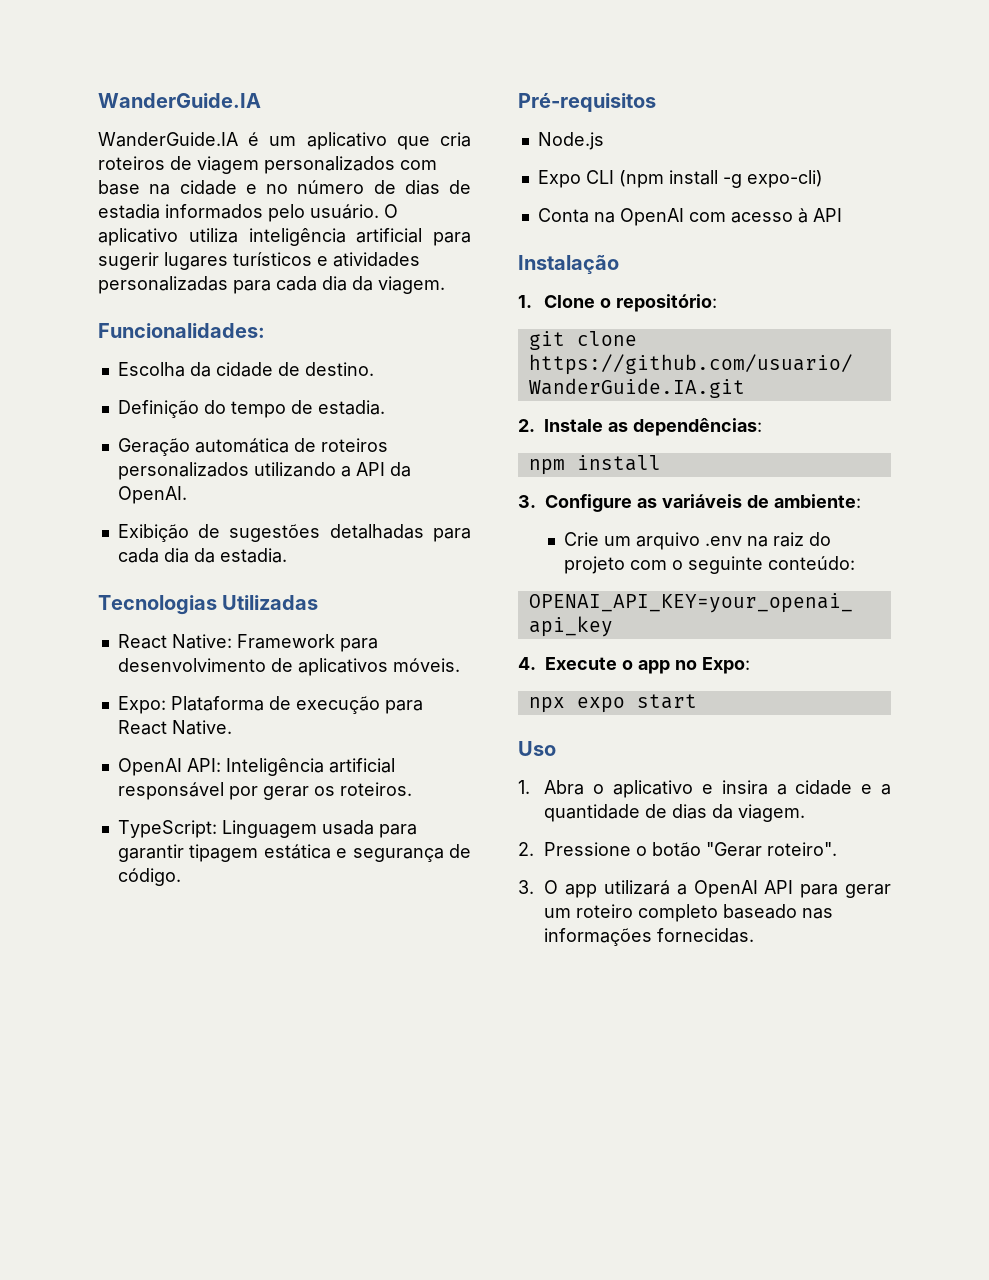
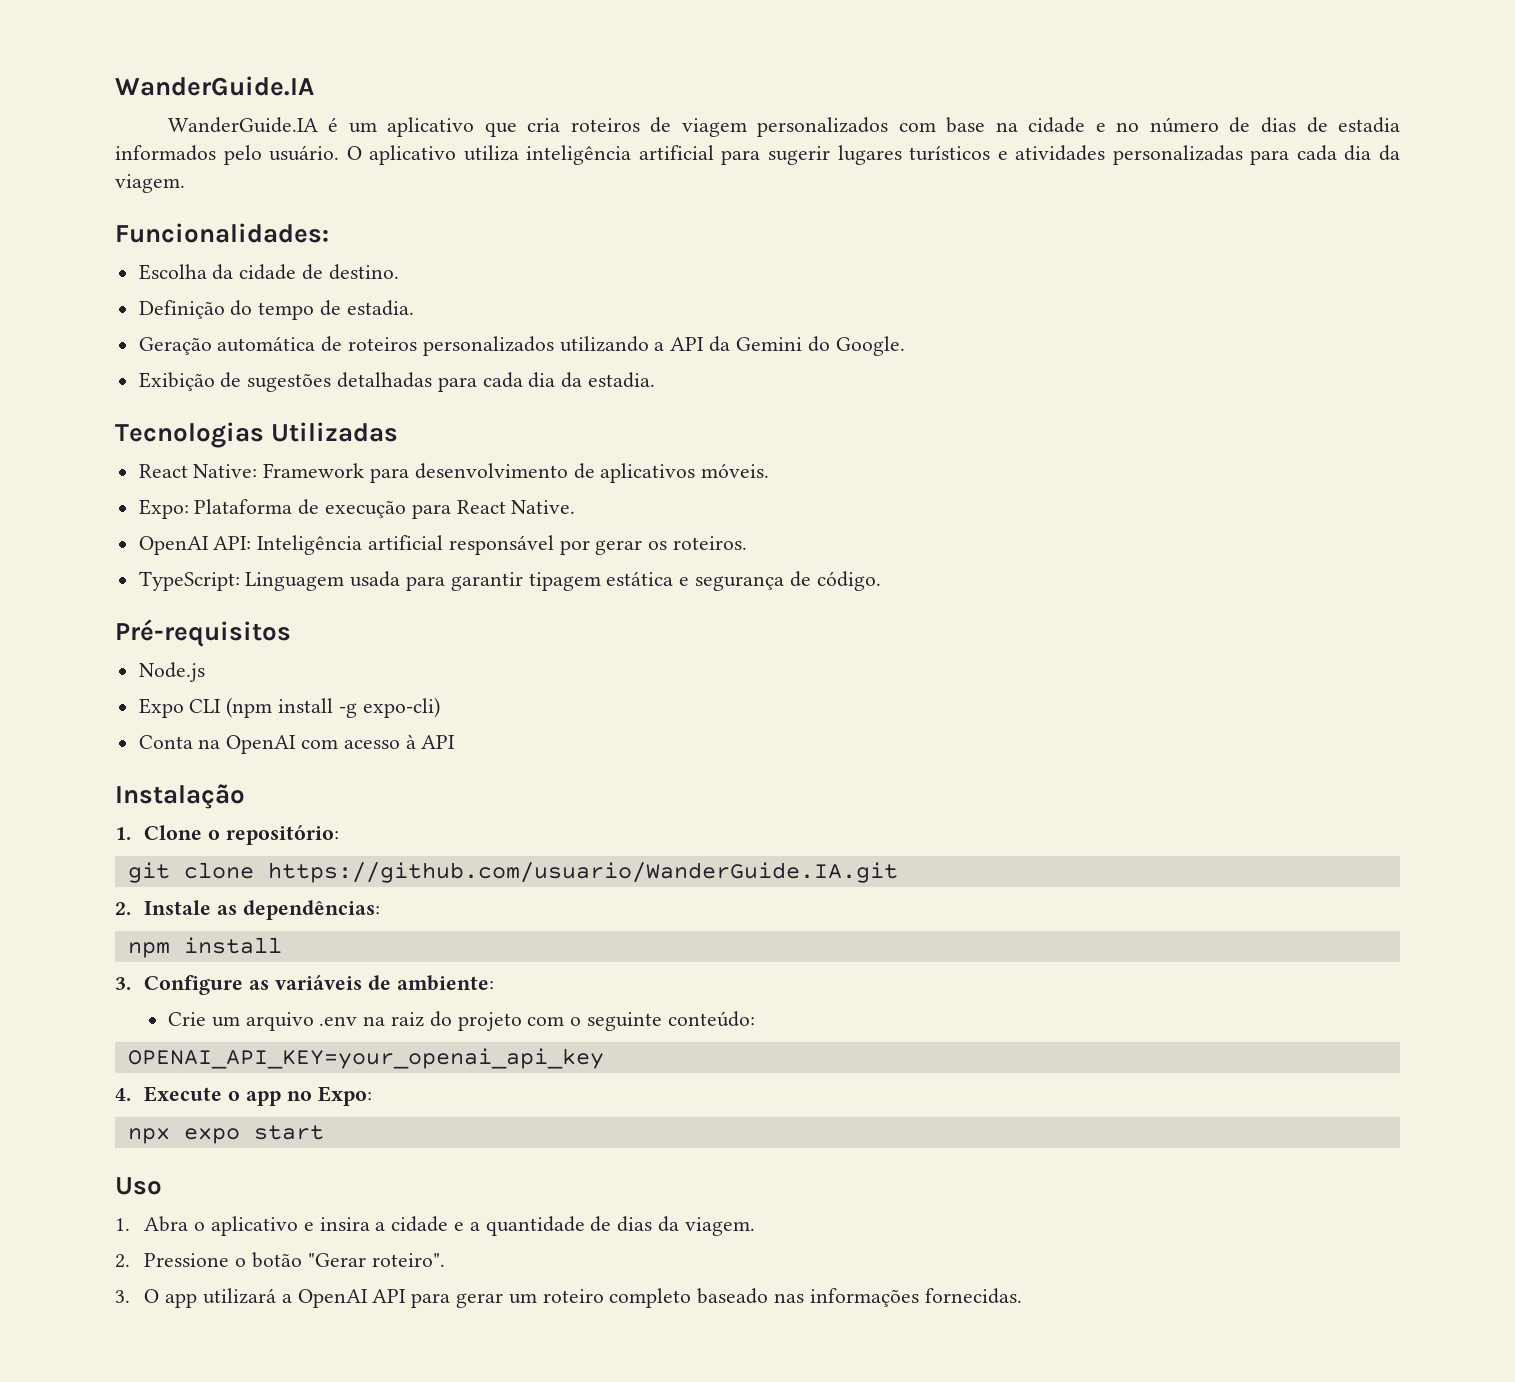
- Geração automática de roteiros personalizados utilizando a API da OpenAI.
+ Geração automática de roteiros personalizados utilizando a API da Gemini do Google.

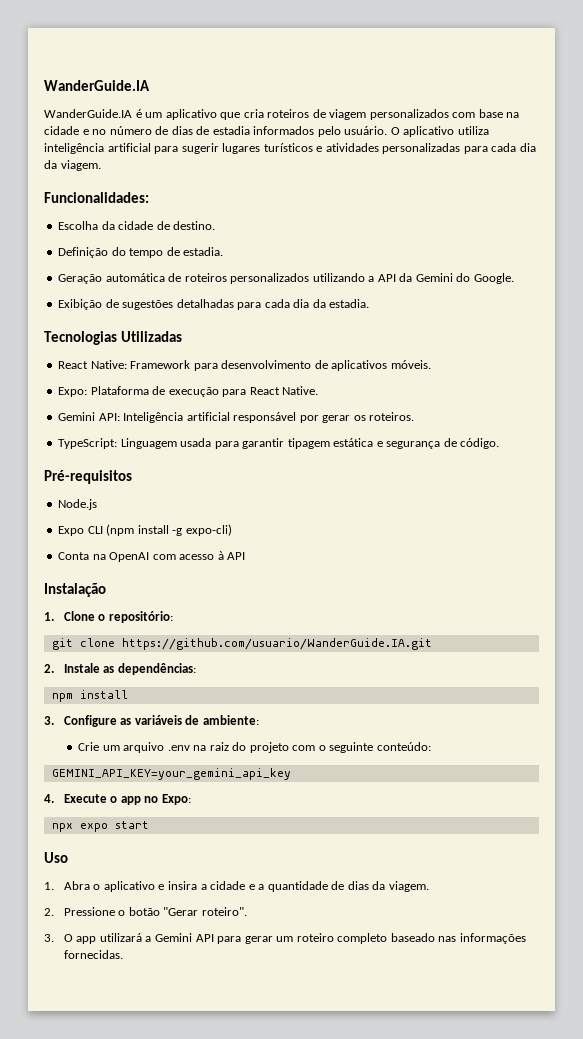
- OpenAI API: Inteligência artificial responsável por gerar os roteiros.
+ Gemini API: Inteligência artificial responsável por gerar os roteiros.
- OPENAI_API_KEY=your_openai_api_key
+ GEMINI_API_KEY=your_gemini_api_key
- 3. O app utilizará a OpenAI API para gerar um roteiro completo baseado nas informações fornecidas.
+ 3. O app utilizará a Gemini API para gerar um roteiro completo baseado nas informações fornecidas.

